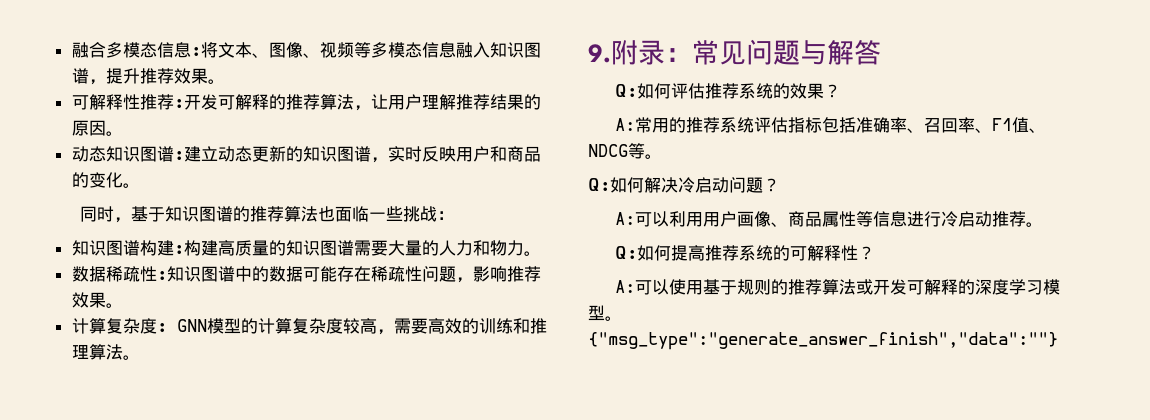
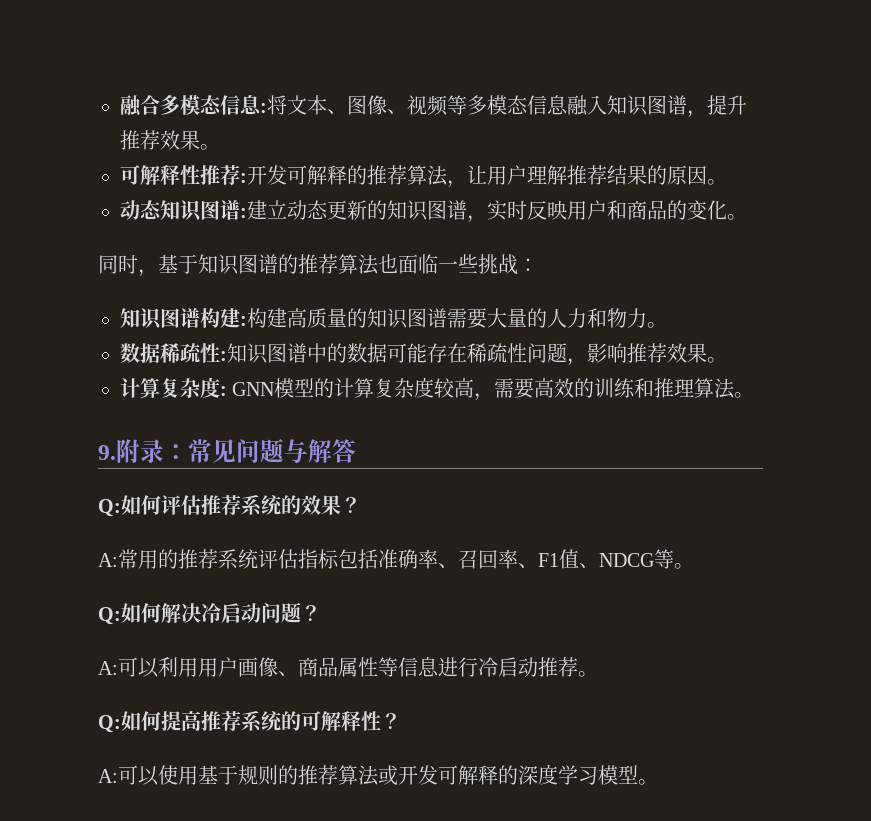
- {"msg_type":"generate_answer_finish","data":""}

